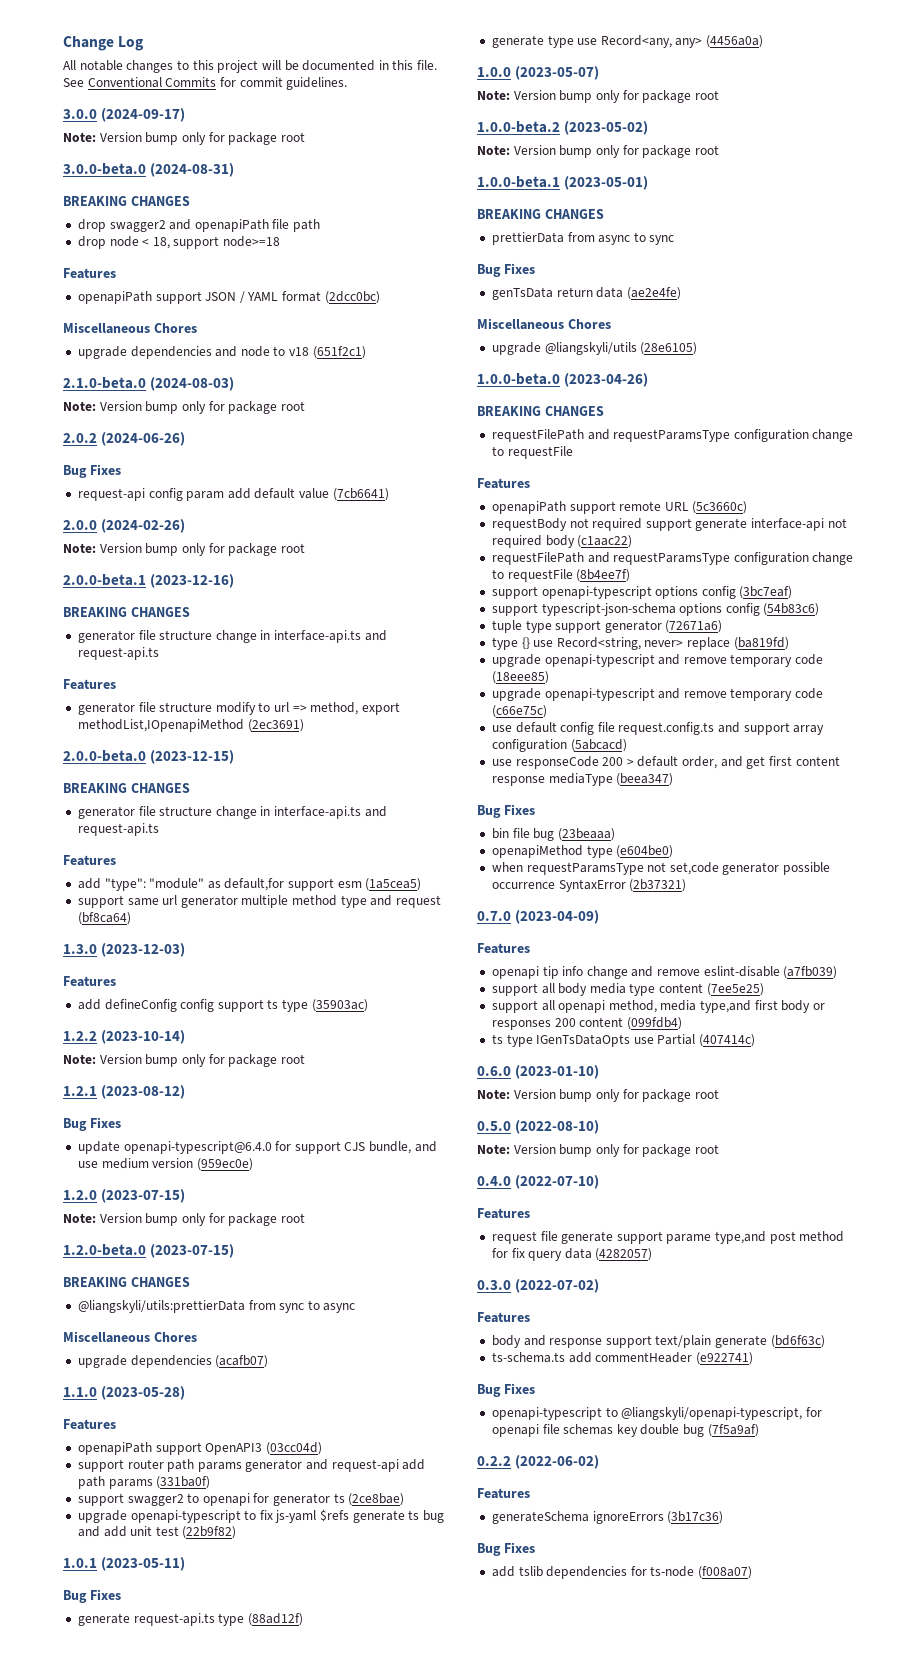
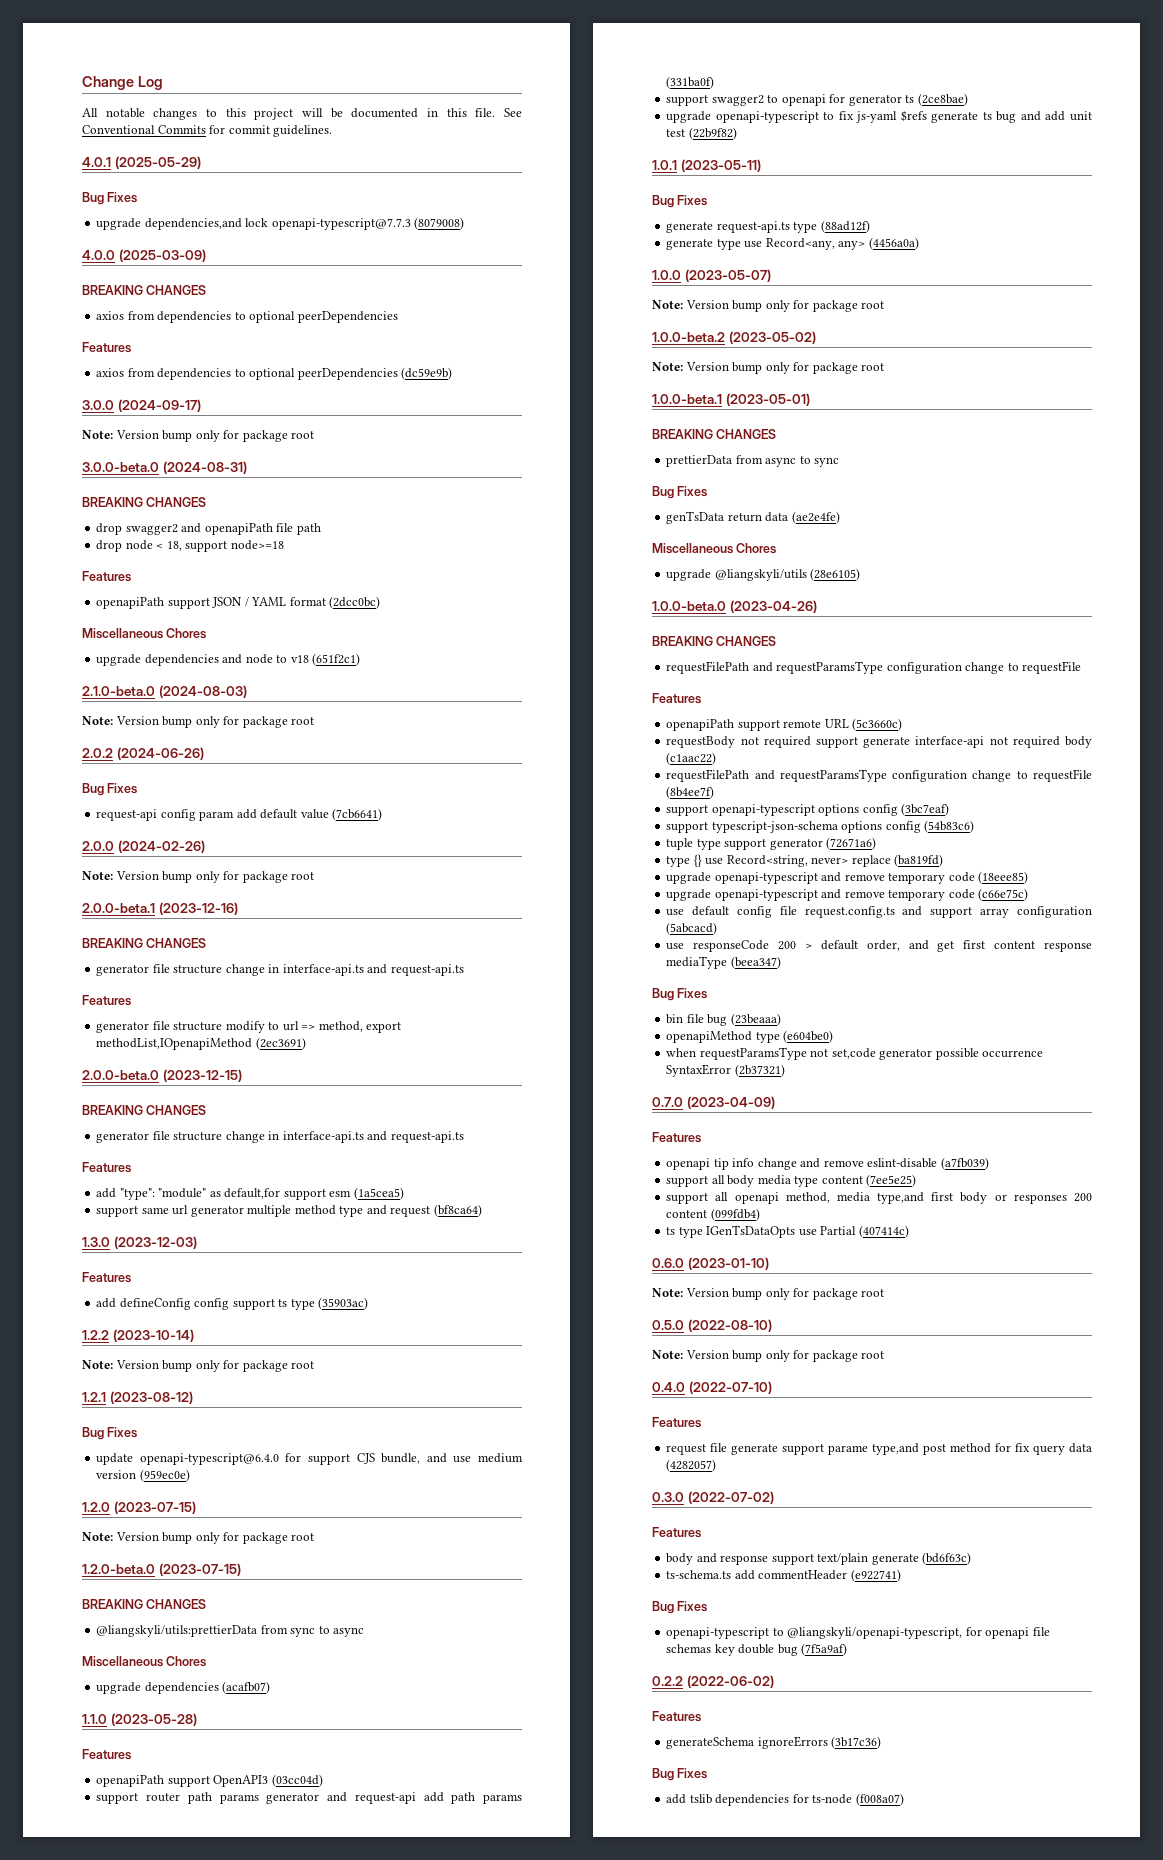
+ 4.0.1 (2025-05-29)
+ Bug Fixes
+ upgrade dependencies,and lock openapi-typescript@7.7.3 (8079008)
+ 4.0.0 (2025-03-09)
+ BREAKING CHANGES
+ axios from dependencies to optional peerDependencies
+ Features
+ axios from dependencies to optional peerDependencies (dc59e9b)

